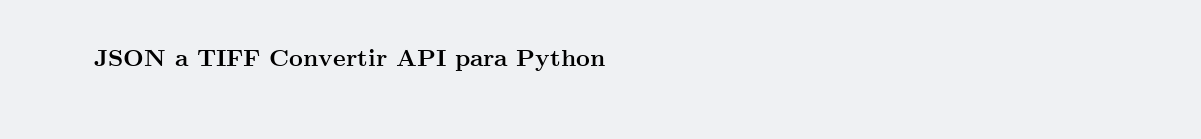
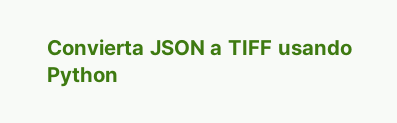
- JSON a TIFF Convertir API para Python
+ Convierta JSON a TIFF usando Python

